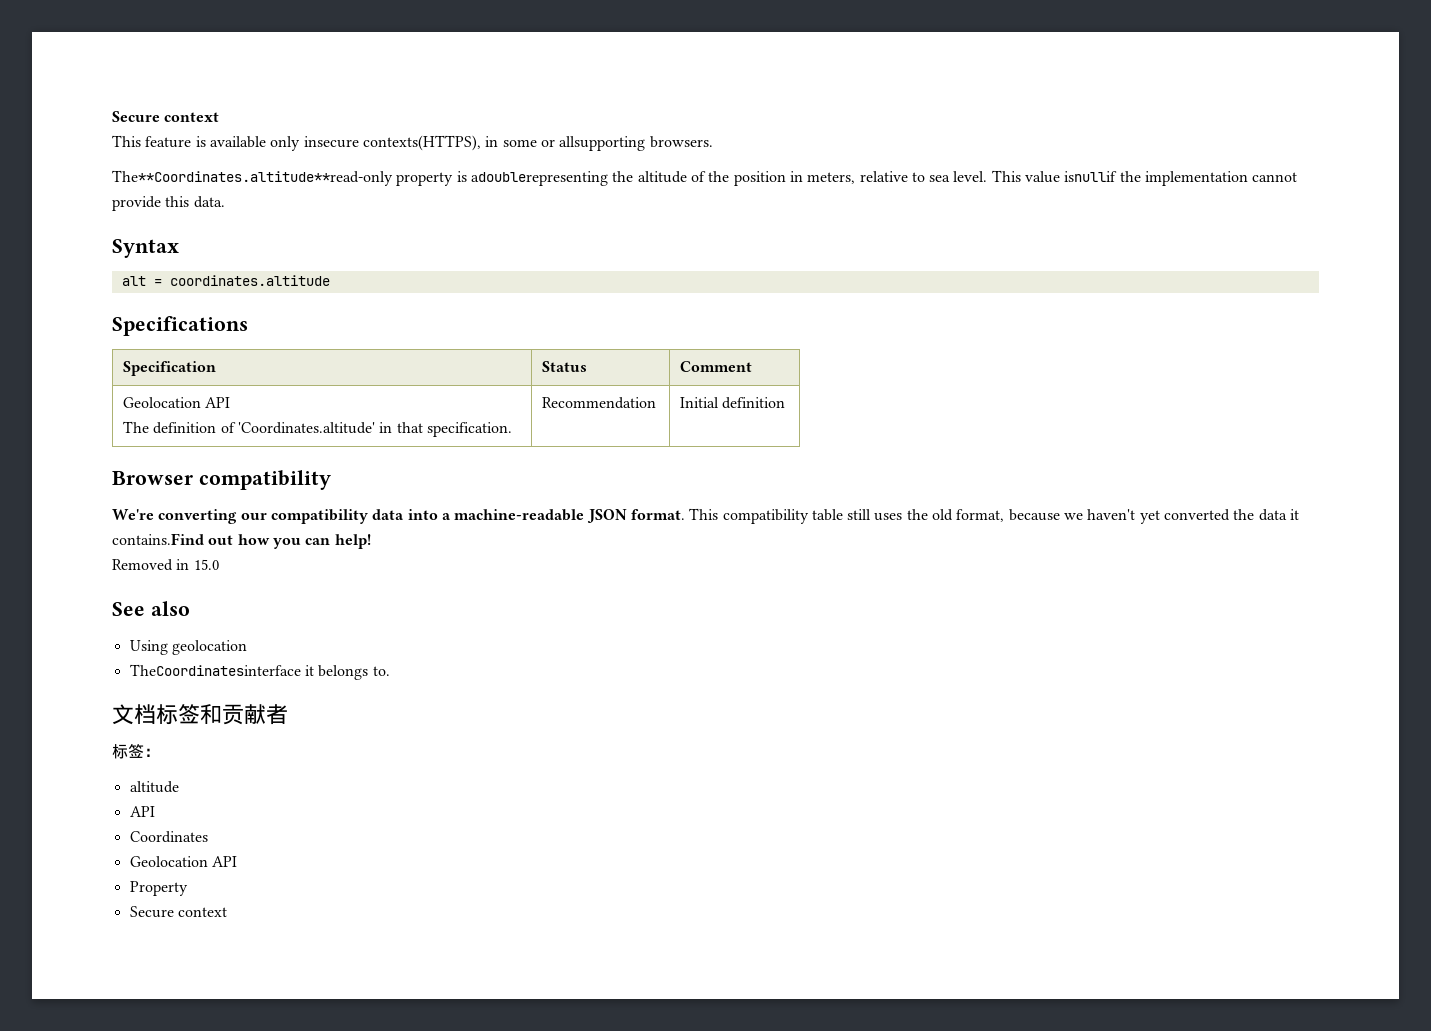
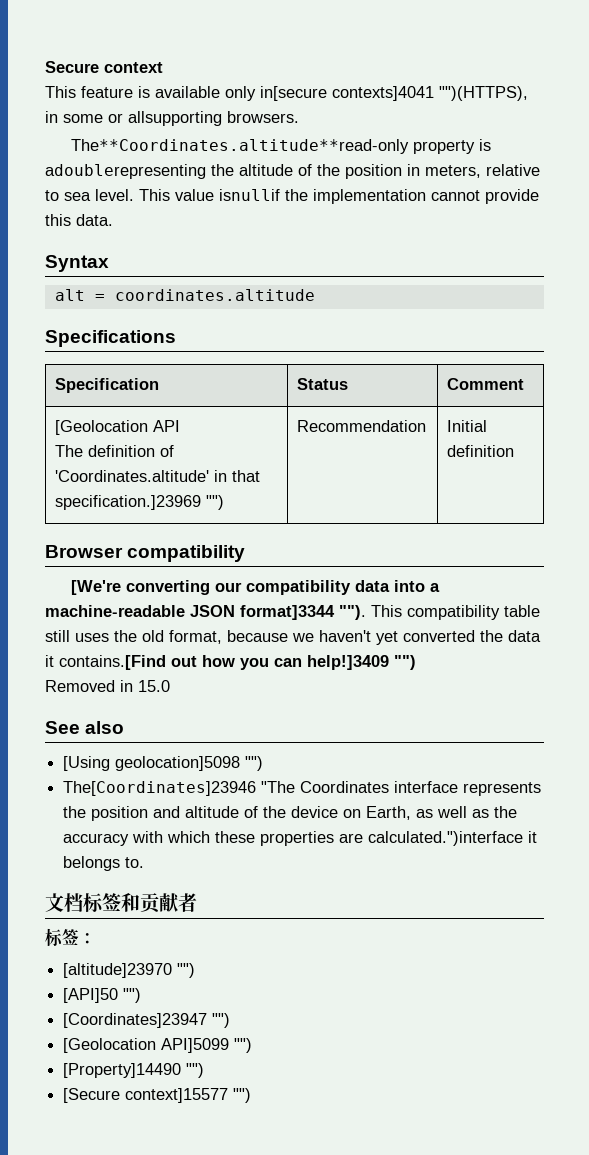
- This feature is available only insecure contexts(HTTPS), in some or allsupporting browsers.
+ This feature is available only in[secure contexts]4041 "")(HTTPS), in some or allsupporting browsers.
  Specification | Status | Comment
- Geolocation API
- The definition of 'Coordinates.altitude' in that specification. | Recommendation | Initial definition
+ [Geolocation API
+ The definition of 'Coordinates.altitude' in that specification.]23969 "") | Recommendation | Initial definition
- We're converting our compatibility data into a machine-readable JSON format.
+ [We're converting our compatibility data into a machine-readable JSON format]3344 "").
- This compatibility table still uses the old format, because we haven't yet converted the data it contains.Find out how you can help!
+ This compatibility table still uses the old format, because we haven't yet converted the data it contains.[Find out how you can help!]3409 "")
- Using geolocation
- TheCoordinatesinterface it belongs to.
+ [Using geolocation]5098 "")
+ The[Coordinates]23946 "The Coordinates interface represents the position and altitude of the device on Earth, as well as the accuracy with which these properties are calculated.")interface it belongs to.
  标签：
- altitude
- API
- Coordinates
- Geolocation API
- Property
- Secure context
+ [altitude]23970 "")
+ [API]50 "")
+ [Coordinates]23947 "")
+ [Geolocation API]5099 "")
+ [Property]14490 "")
+ [Secure context]15577 "")

